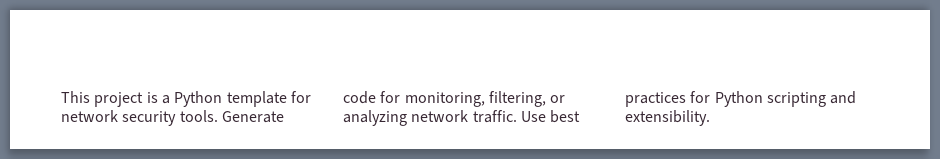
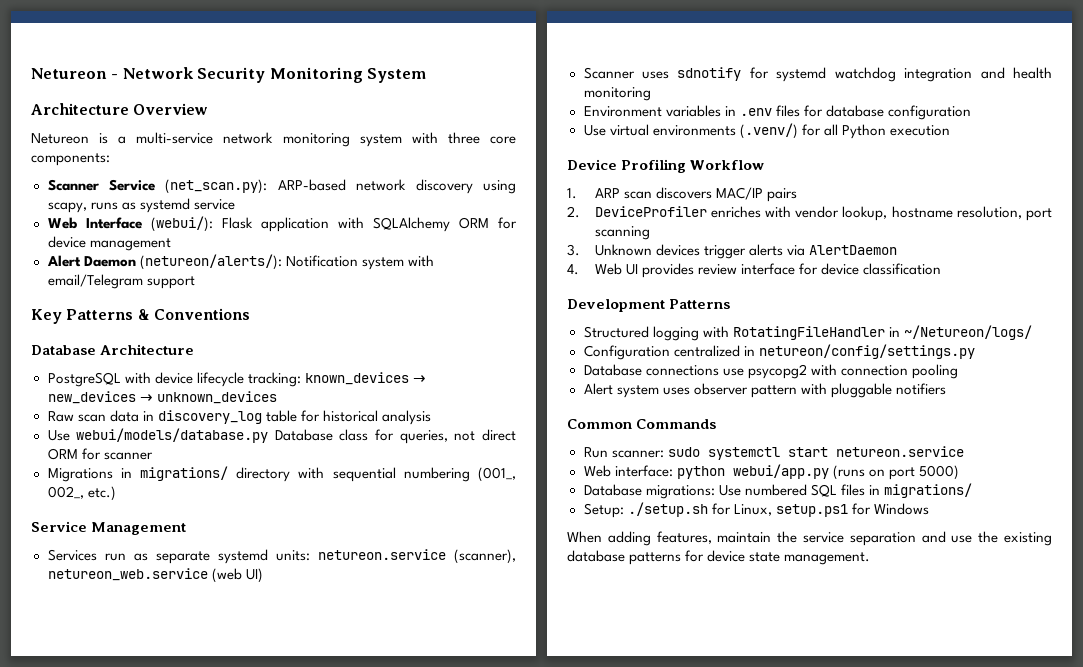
- This project is a Python template for network security tools. Generate code for monitoring, filtering, or analyzing network traffic. Use best practices for Python scripting and extensibility.
+ Netureon - Network Security Monitoring System
+ Architecture Overview
+ Netureon is a multi-service network monitoring system with three core components:
+ Scanner Service (net_scan.py): ARP-based network discovery using scapy, runs as systemd service
+ Web Interface (webui/): Flask application with SQLAlchemy ORM for device management
+ Alert Daemon (netureon/alerts/): Notification system with email/Telegram support
+ Key Patterns & Conventions
+ Database Architecture
+ PostgreSQL with device lifecycle tracking: known_devices → new_devices → unknown_devices
+ Raw scan data in discovery_log table for historical analysis
+ Use webui/models/database.py Database class for queries, not direct ORM for scanner
+ Migrations in migrations/ directory with sequential numbering (001_, 002_, etc.)
+ Service Management
+ Services run as separate systemd units: netureon.service (scanner), netureon_web.service (web UI)
+ Scanner uses sdnotify for systemd watchdog integration and health monitoring
+ Environment variables in .env files for database configuration
+ Use virtual environments (.venv/) for all Python execution
+ Device Profiling Workflow
+ 1. ARP scan discovers MAC/IP pairs
+ 2. DeviceProfiler enriches with vendor lookup, hostname resolution, port scanning
+ 3. Unknown devices trigger alerts via AlertDaemon
+ 4. Web UI provides review interface for device classification
+ Development Patterns
+ Structured logging with RotatingFileHandler in ~/Netureon/logs/
+ Configuration centralized in netureon/config/settings.py
+ Database connections use psycopg2 with connection pooling
+ Alert system uses observer pattern with pluggable notifiers
+ Common Commands
+ Run scanner: sudo systemctl start netureon.service
+ Web interface: python webui/app.py (runs on port 5000)
+ Database migrations: Use numbered SQL files in migrations/
+ Setup: ./setup.sh for Linux, setup.ps1 for Windows
+ When adding features, maintain the service separation and use the existing database patterns for device state management.

